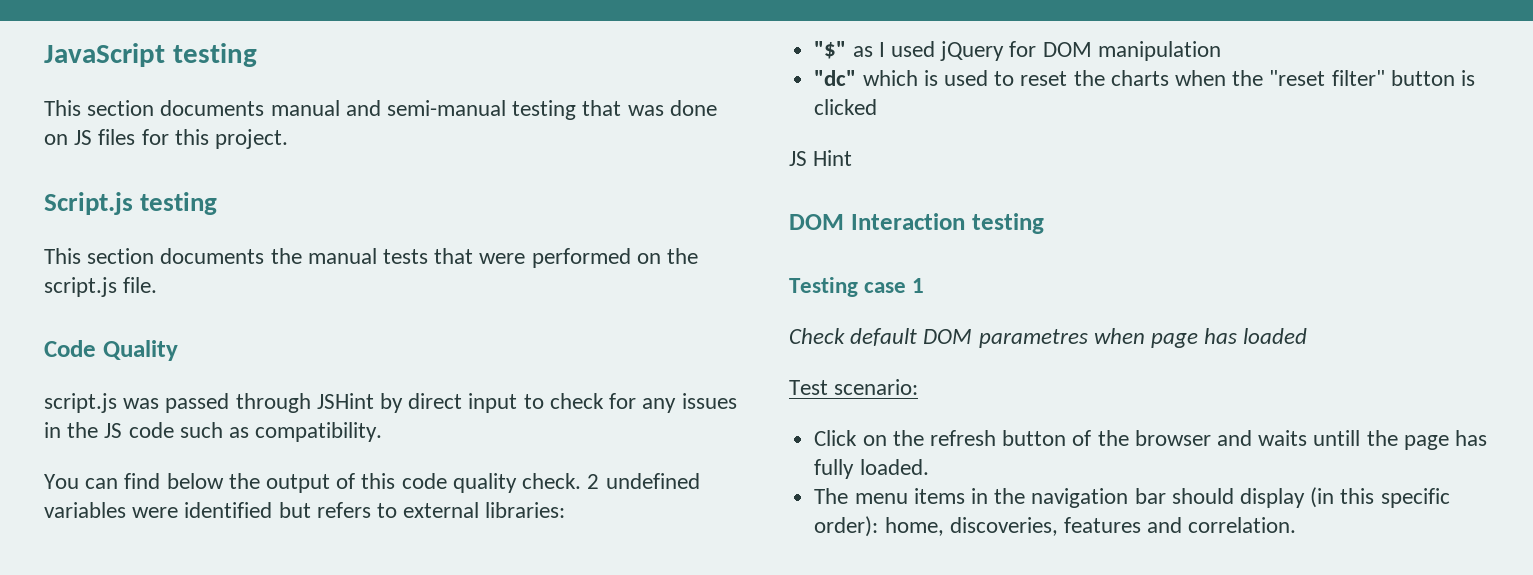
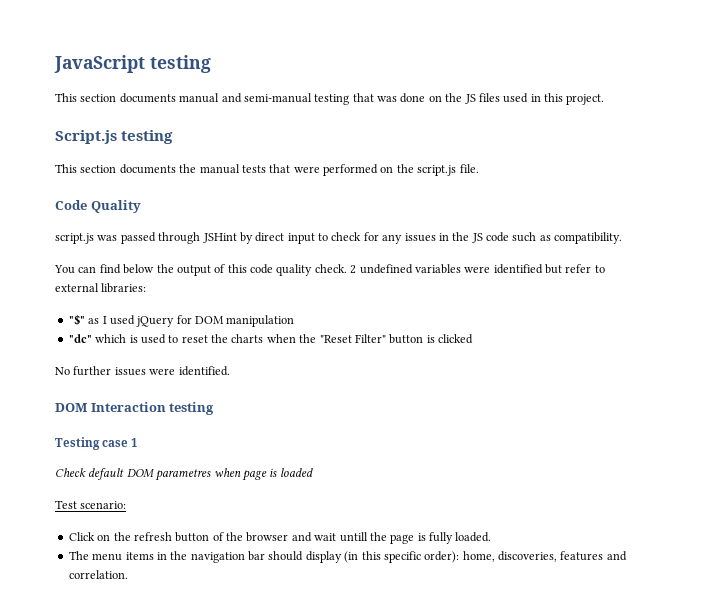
- This section documents manual and semi-manual testing that was done on JS files for this project.
+ This section documents manual and semi-manual testing that was done on the JS files used in this project.
- 2 undefined variables were identified but refers to external libraries:
+ 2 undefined variables were identified but refer to external libraries:
- "dc" which is used to reset the charts when the "reset filter" button is clicked
+ "dc" which is used to reset the charts when the "Reset Filter" button is clicked
- JS Hint
+ No further issues were identified.
- Check default DOM parametres when page has loaded
+ Check default DOM parametres when page is loaded
- Click on the refresh button of the browser and waits untill the page has fully loaded.
+ Click on the refresh button of the browser and wait untill the page is fully loaded.

